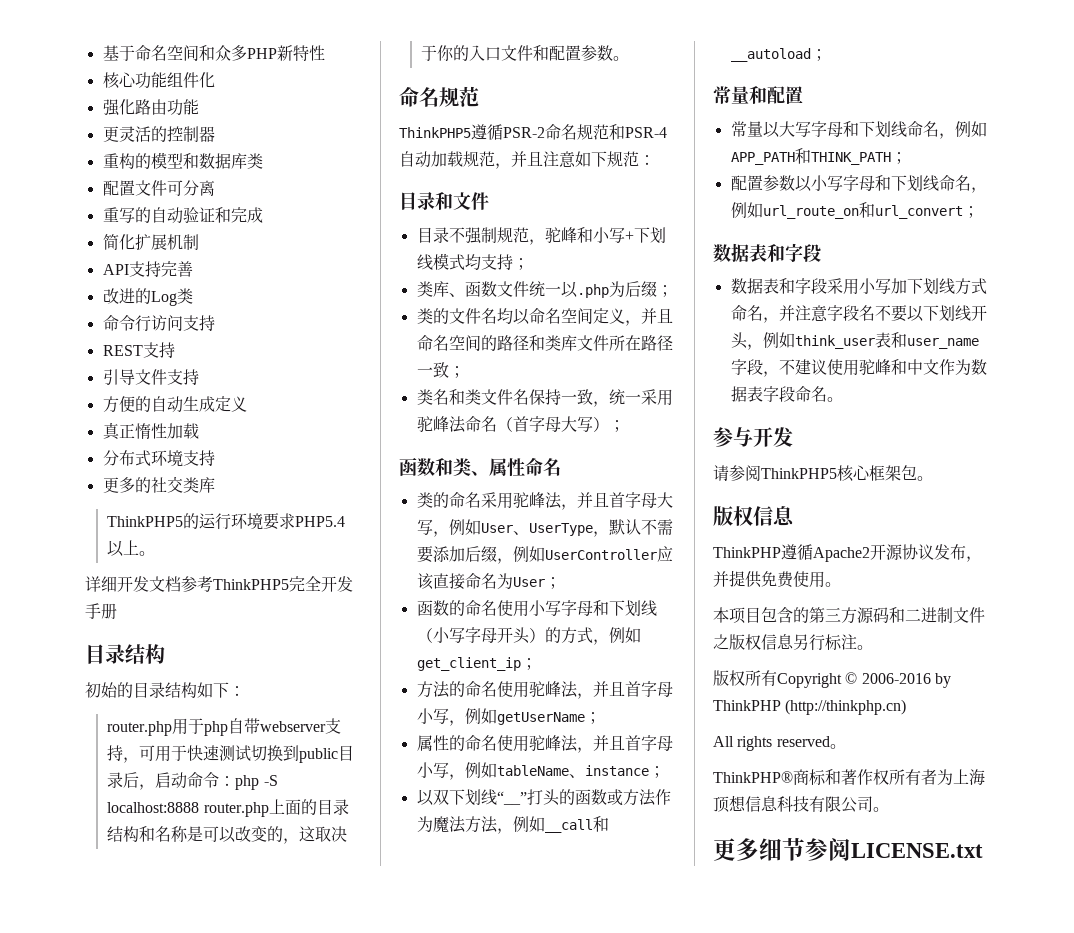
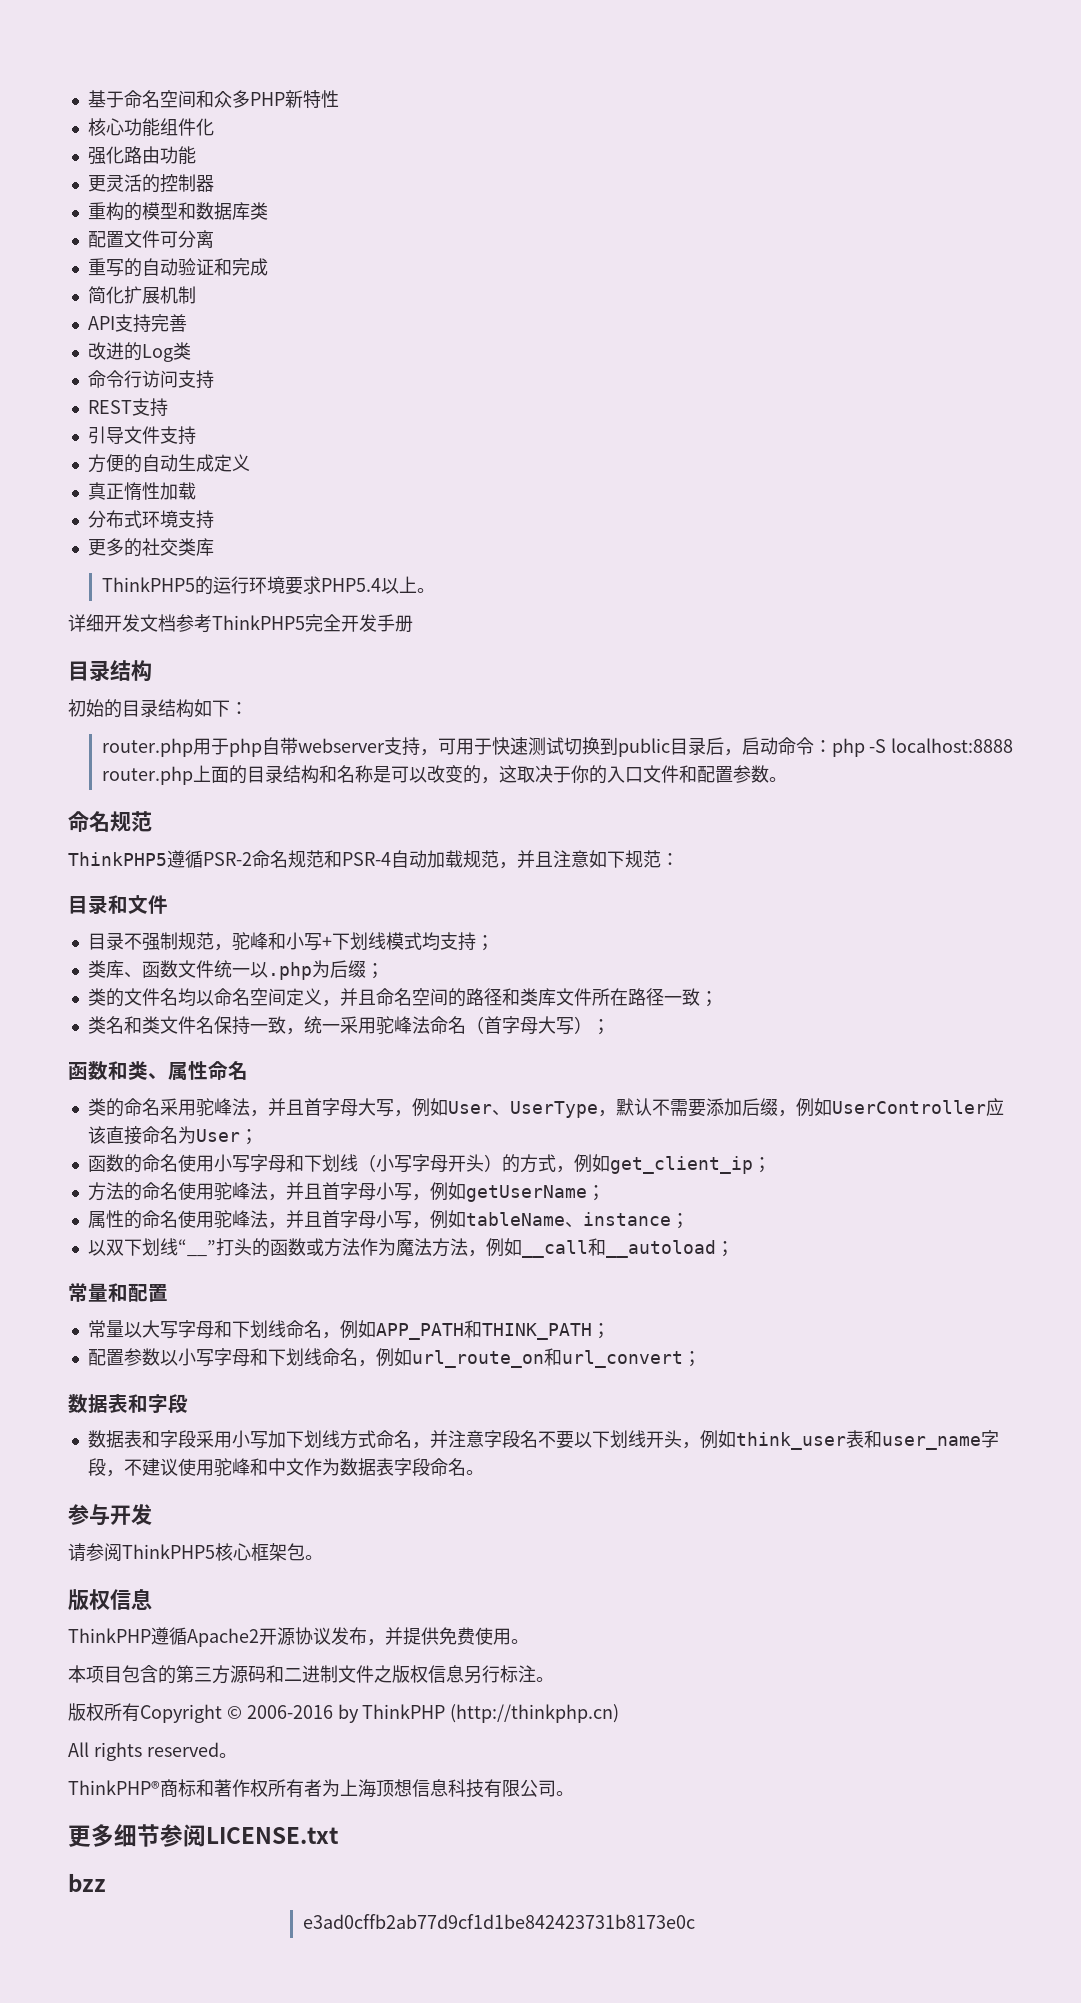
+ bzz
+ e3ad0cffb2ab77d9cf1d1be842423731b8173e0c

